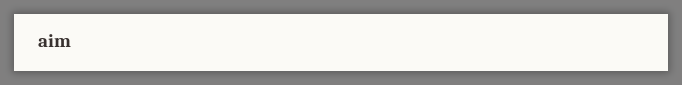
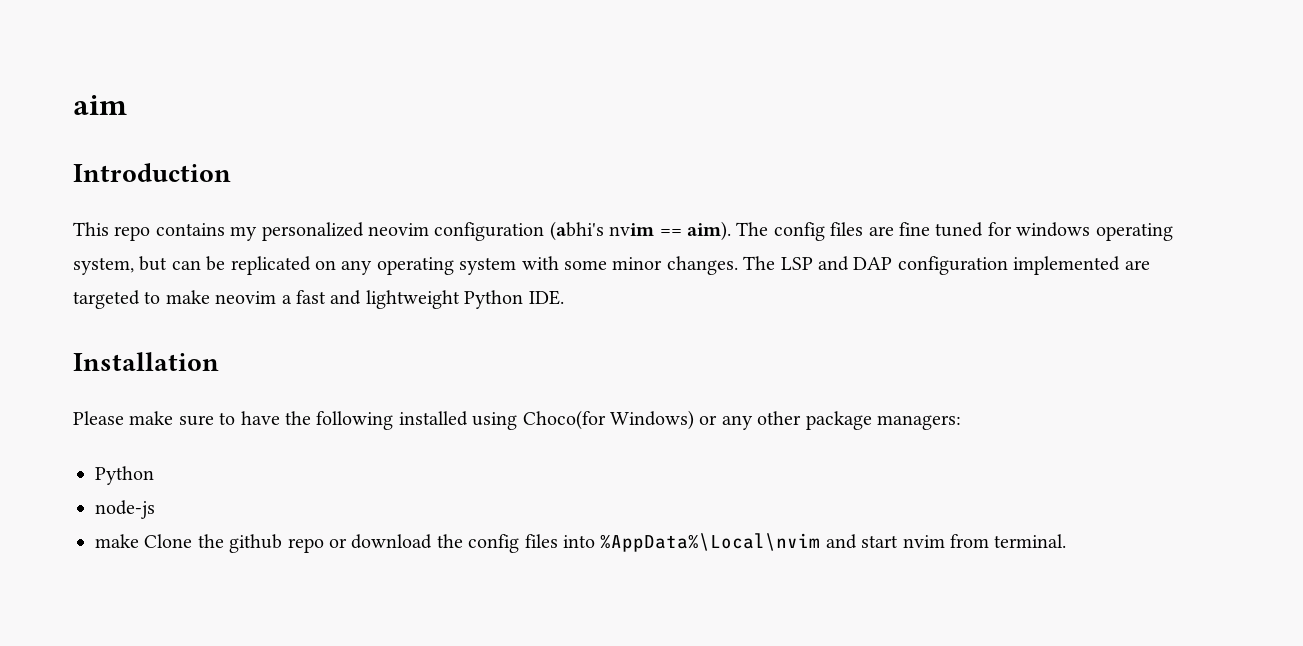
+ Introduction
+ This repo contains my personalized neovim configuration (abhi's nvim == aim). The config files are fine tuned for windows operating system, but can be replicated on any operating system with some minor changes. The LSP and DAP configuration implemented are targeted to make neovim a fast and lightweight Python IDE.
+ Installation
+ Please make sure to have the following installed using Choco(for Windows) or any other package managers:
+ Python
+ node-js
+ make Clone the github repo or download the config files into %AppData%\Local\nvim and start nvim from terminal.

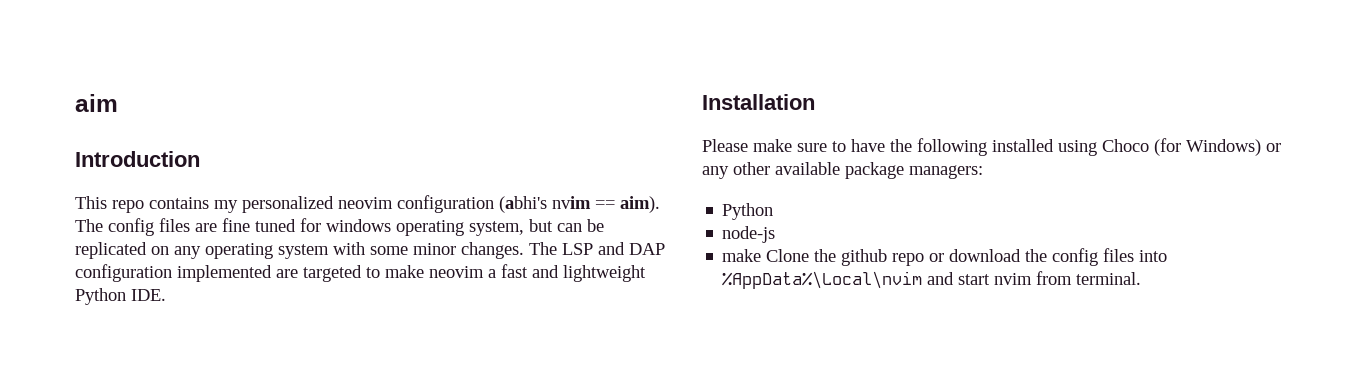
- Please make sure to have the following installed using Choco(for Windows) or any other package managers:
+ Please make sure to have the following installed using Choco (for Windows) or any other available package managers:

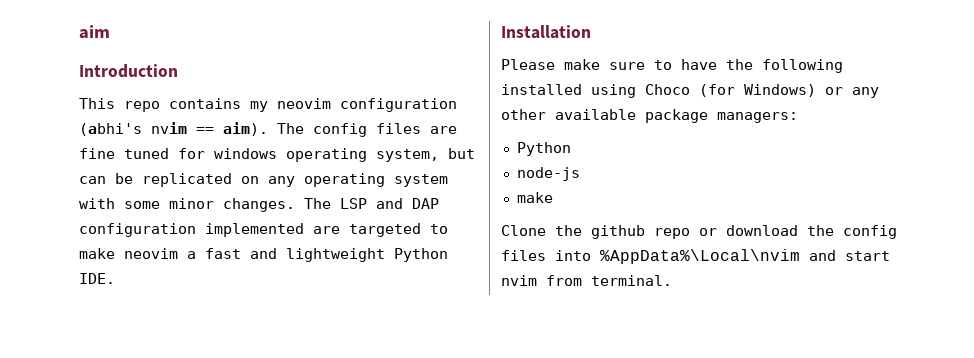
- This repo contains my personalized neovim configuration (abhi's nvim == aim).
+ This repo contains my neovim configuration (abhi's nvim == aim).
  node-js
- make Clone the github repo or download the config files into %AppData%\Local\nvim and start nvim from terminal.
+ make
+ Clone the github repo or download the config files into %AppData%\Local\nvim and start nvim from terminal.

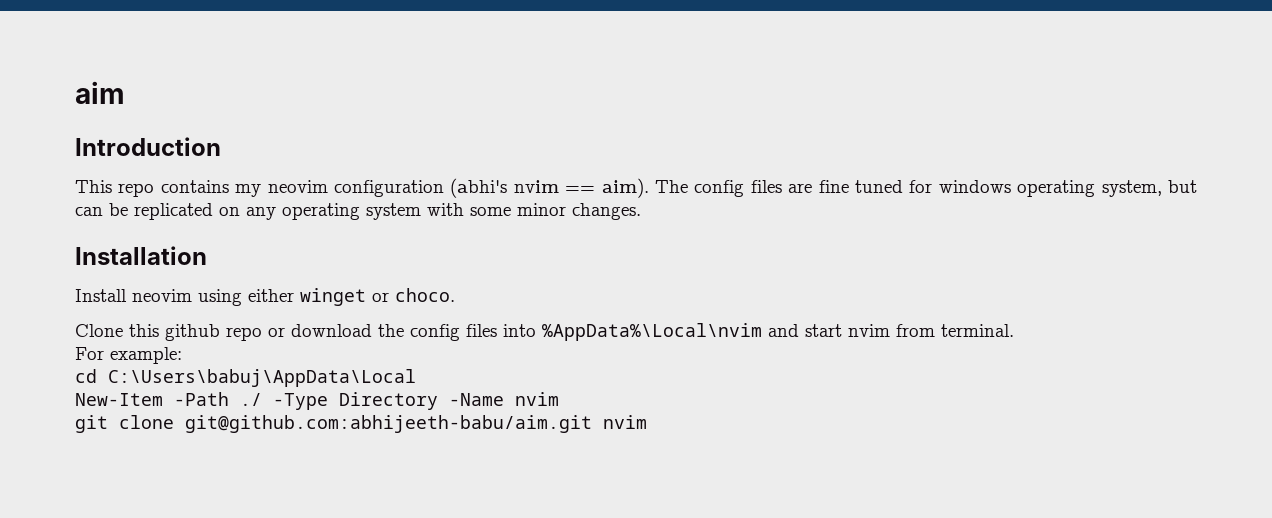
- The config files are fine tuned for windows operating system, but can be replicated on any operating system with some minor changes. The LSP and DAP configuration implemented are targeted to make neovim a fast and lightweight Python IDE.
+ The config files are fine tuned for windows operating system, but can be replicated on any operating system with some minor changes.
  Installation
- Please make sure to have the following installed using Choco (for Windows) or any other available package managers:
- Python
- node-js
- make
+ Install neovim using either winget or choco.
- Clone the github repo or download the config files into %AppData%\Local\nvim and start nvim from terminal.
+ Clone this github repo or download the config files into %AppData%\Local\nvim and start nvim from terminal.
+ For example:
+ cd C:\Users\babuj\AppData\Local
+ New-Item -Path ./ -Type Directory -Name nvim
+ git clone git@github.com:abhijeeth-babu/aim.git nvim

